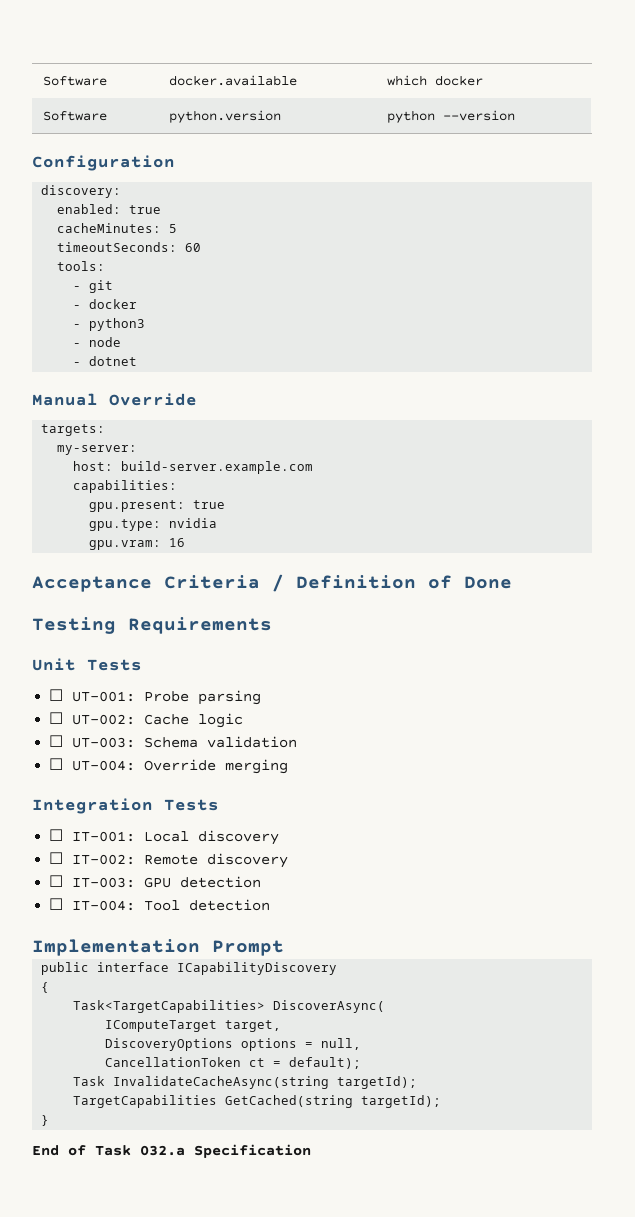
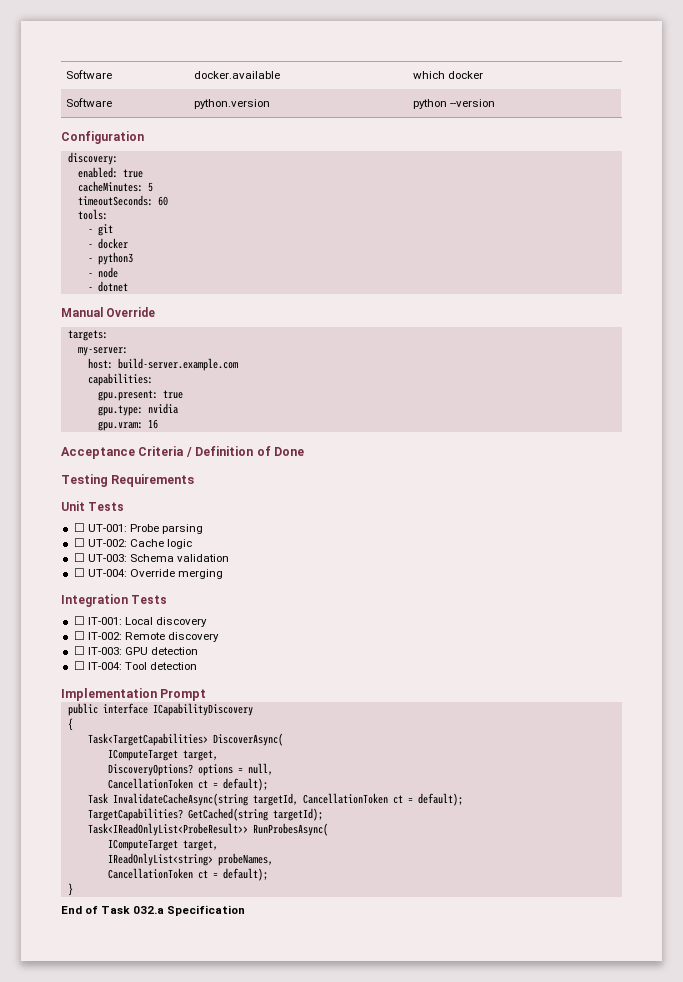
- DiscoveryOptions options = null,
+ DiscoveryOptions? options = null,
- Task InvalidateCacheAsync(string targetId);
- TargetCapabilities GetCached(string targetId);
+ Task InvalidateCacheAsync(string targetId, CancellationToken ct = default);
+ TargetCapabilities? GetCached(string targetId);
+ Task<IReadOnlyList<ProbeResult>> RunProbesAsync(
+ IComputeTarget target,
+ IReadOnlyList<string> probeNames,
+ CancellationToken ct = default);

